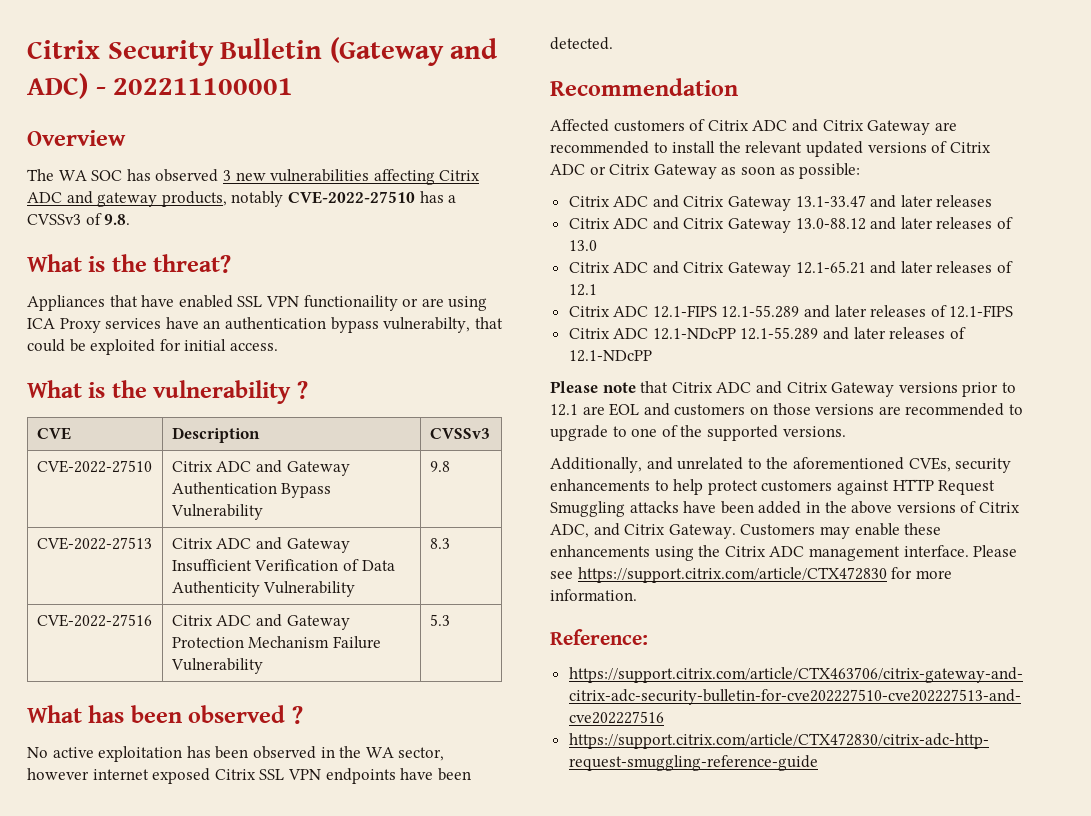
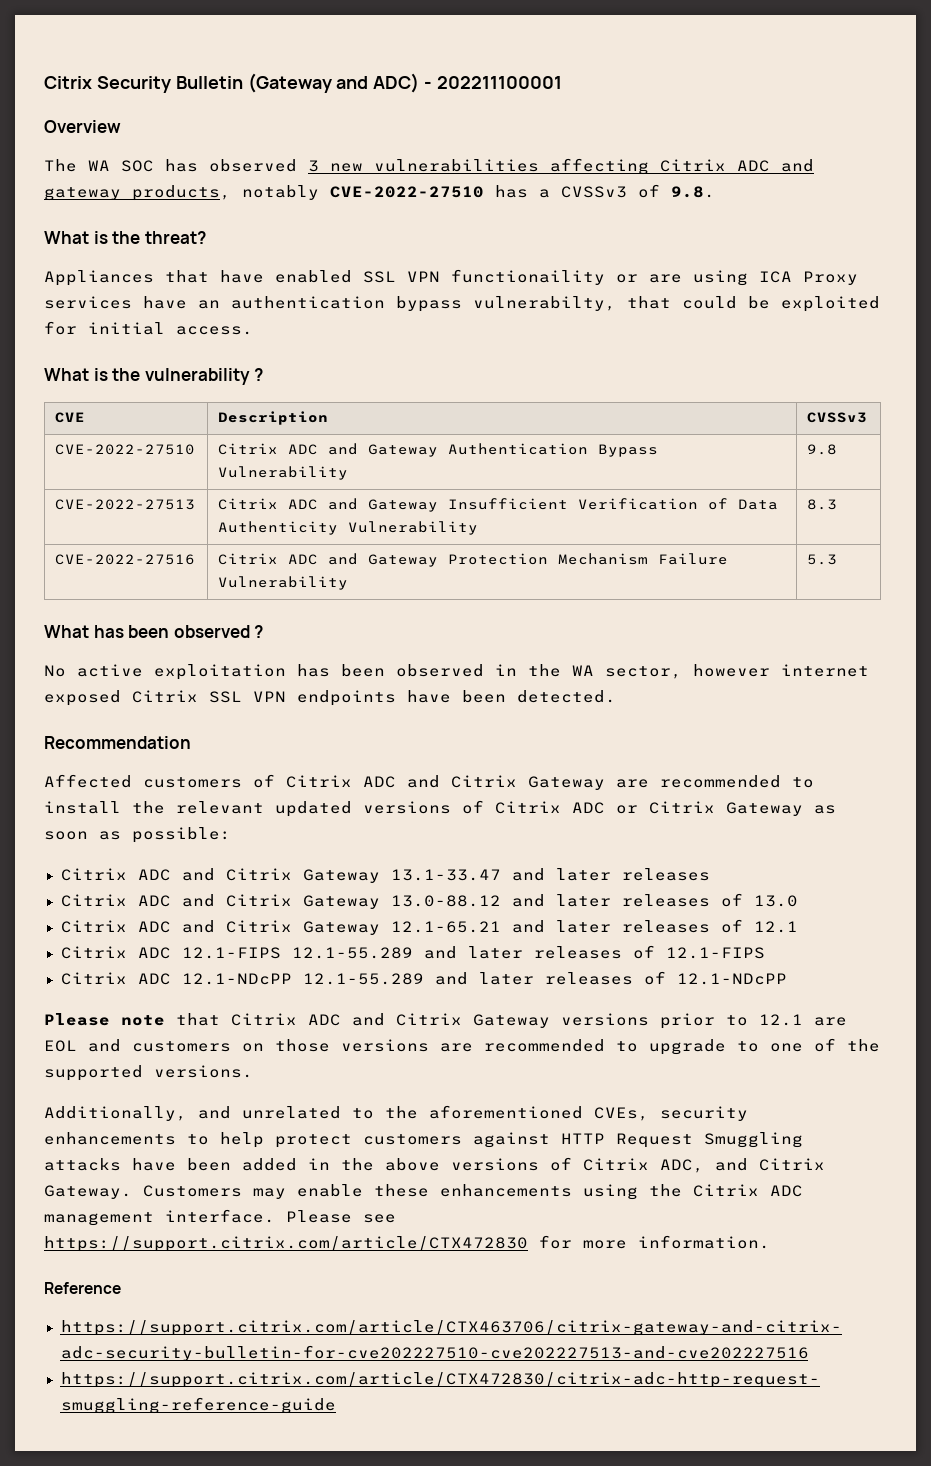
- Reference:
+ Reference

